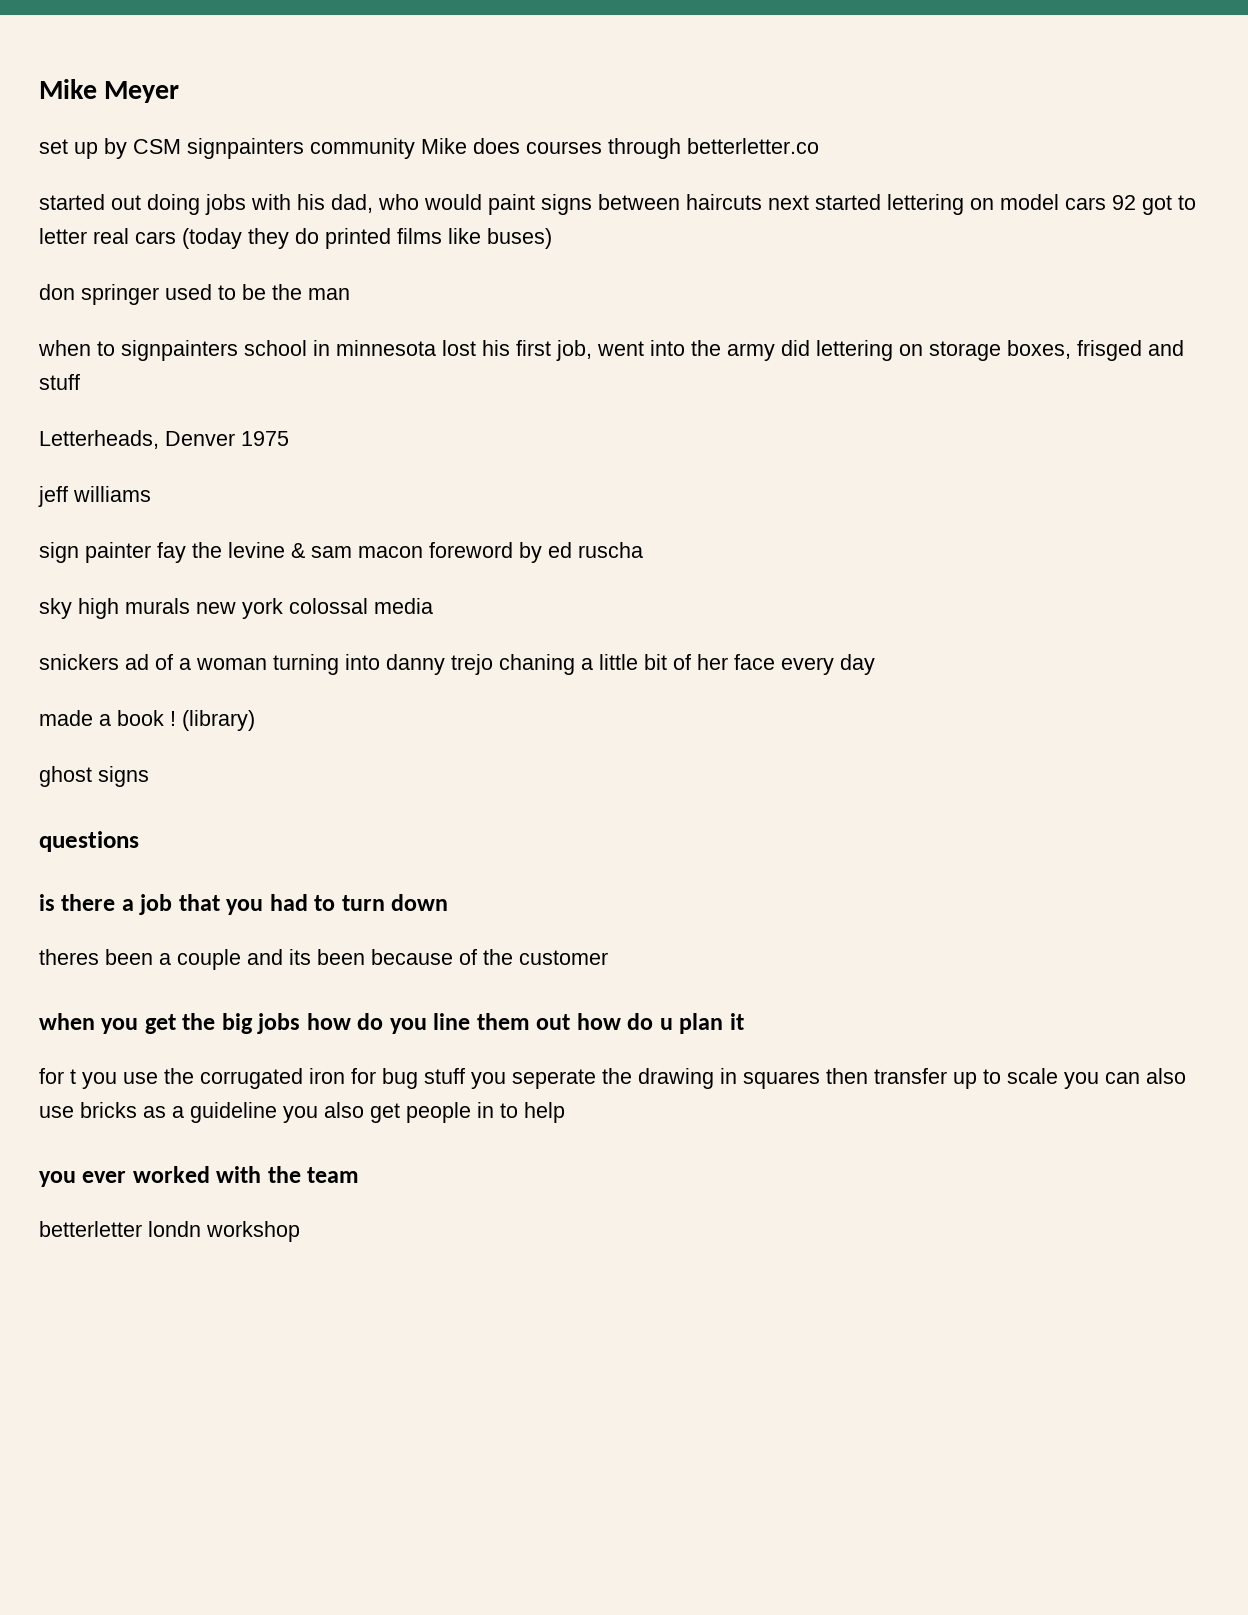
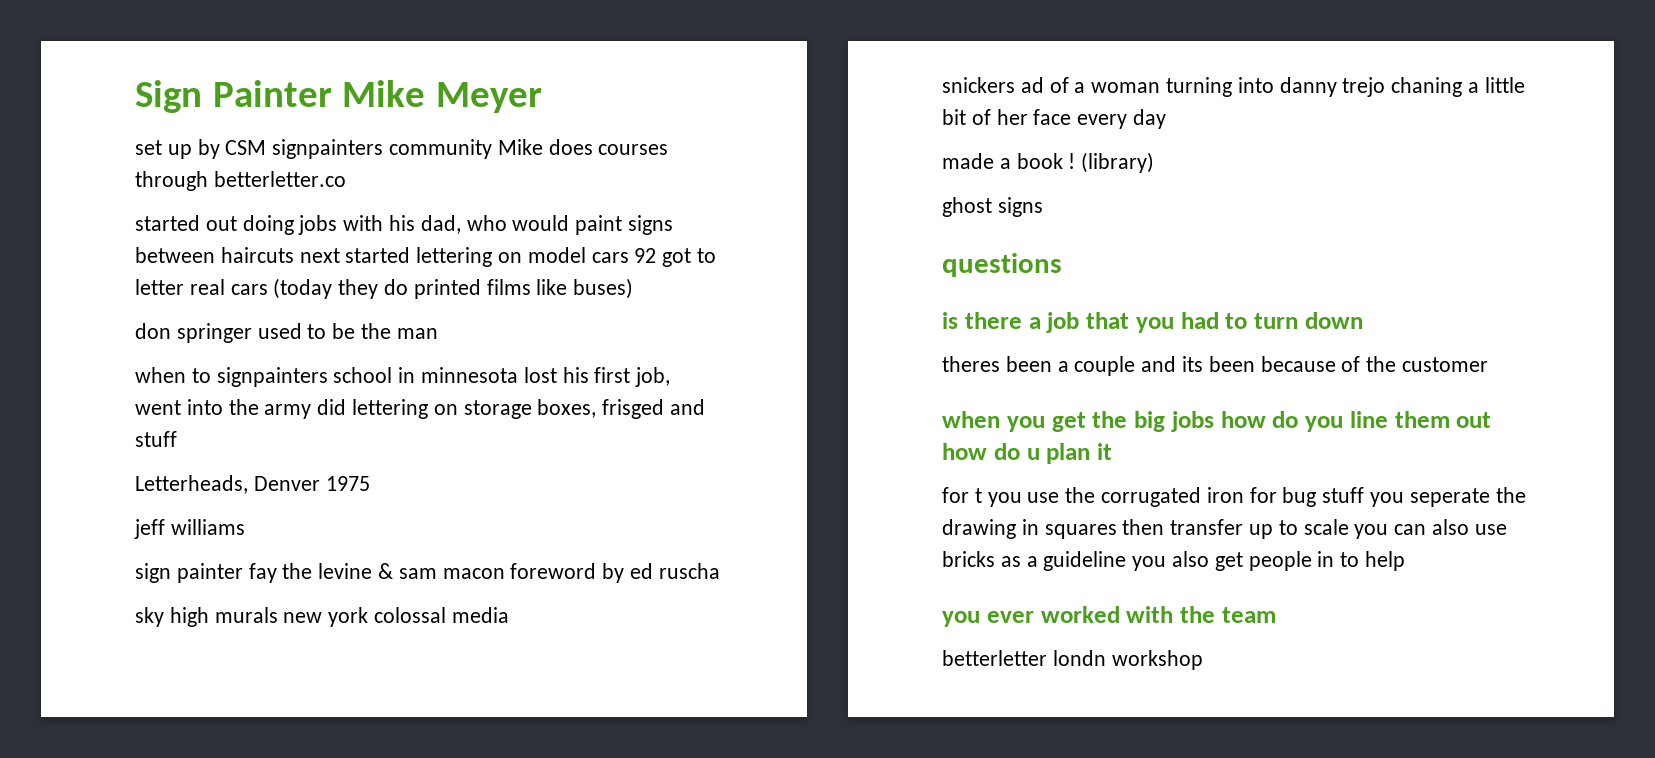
- Mike Meyer
+ Sign Painter Mike Meyer

